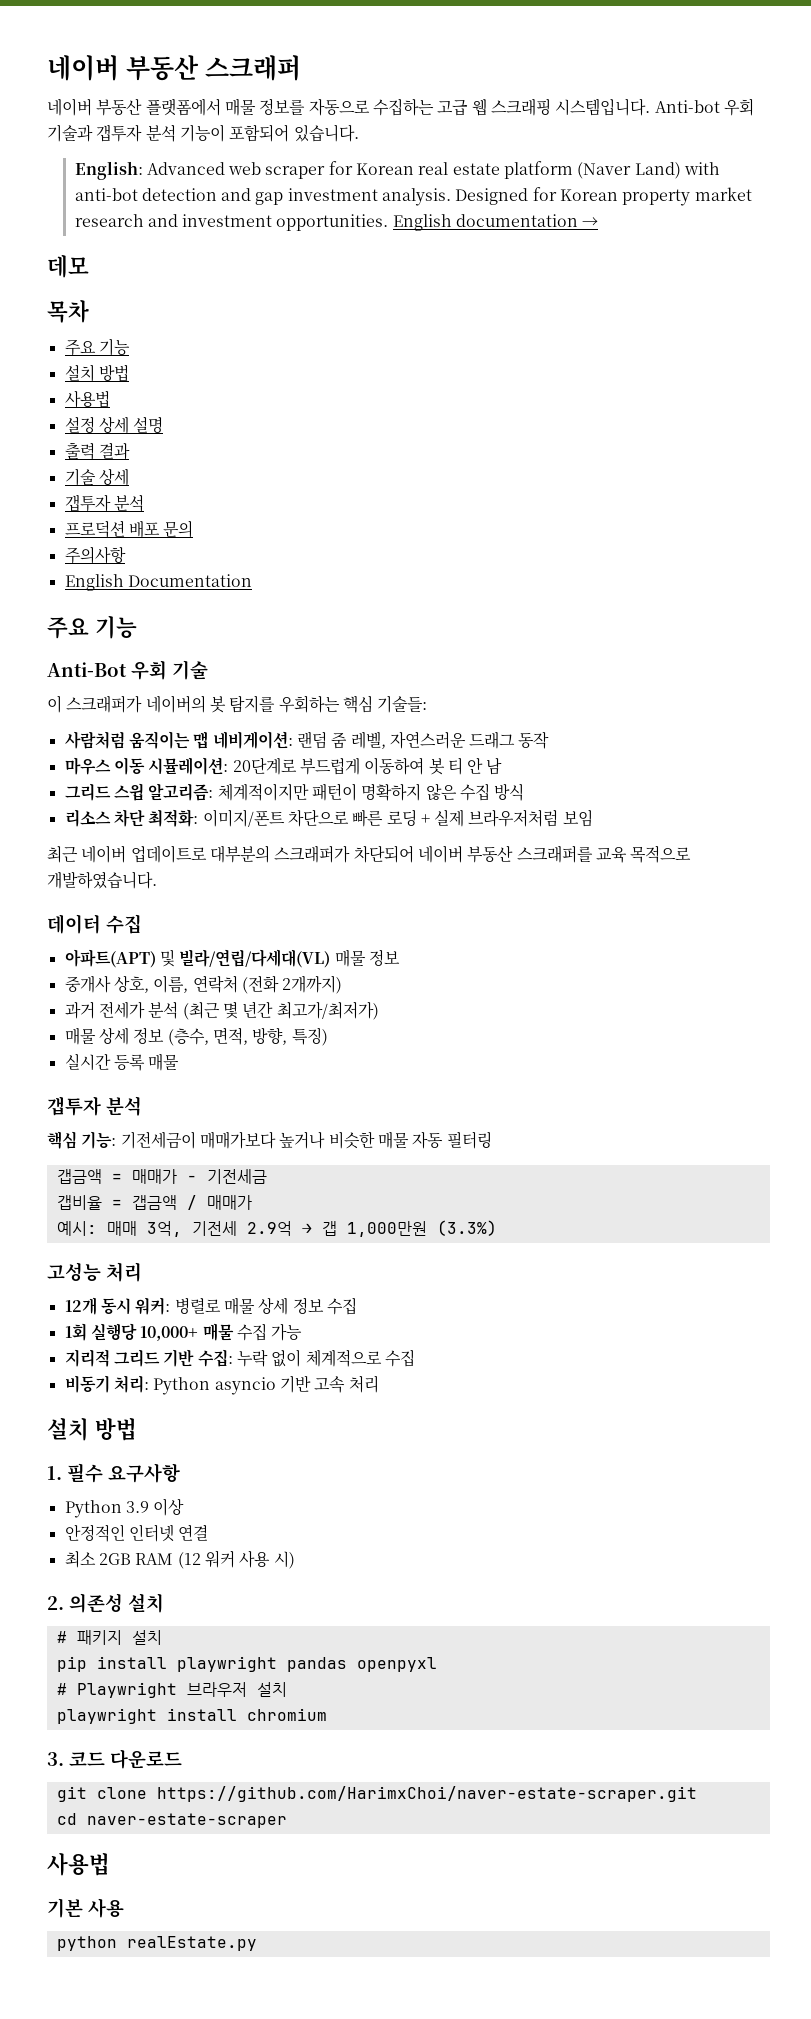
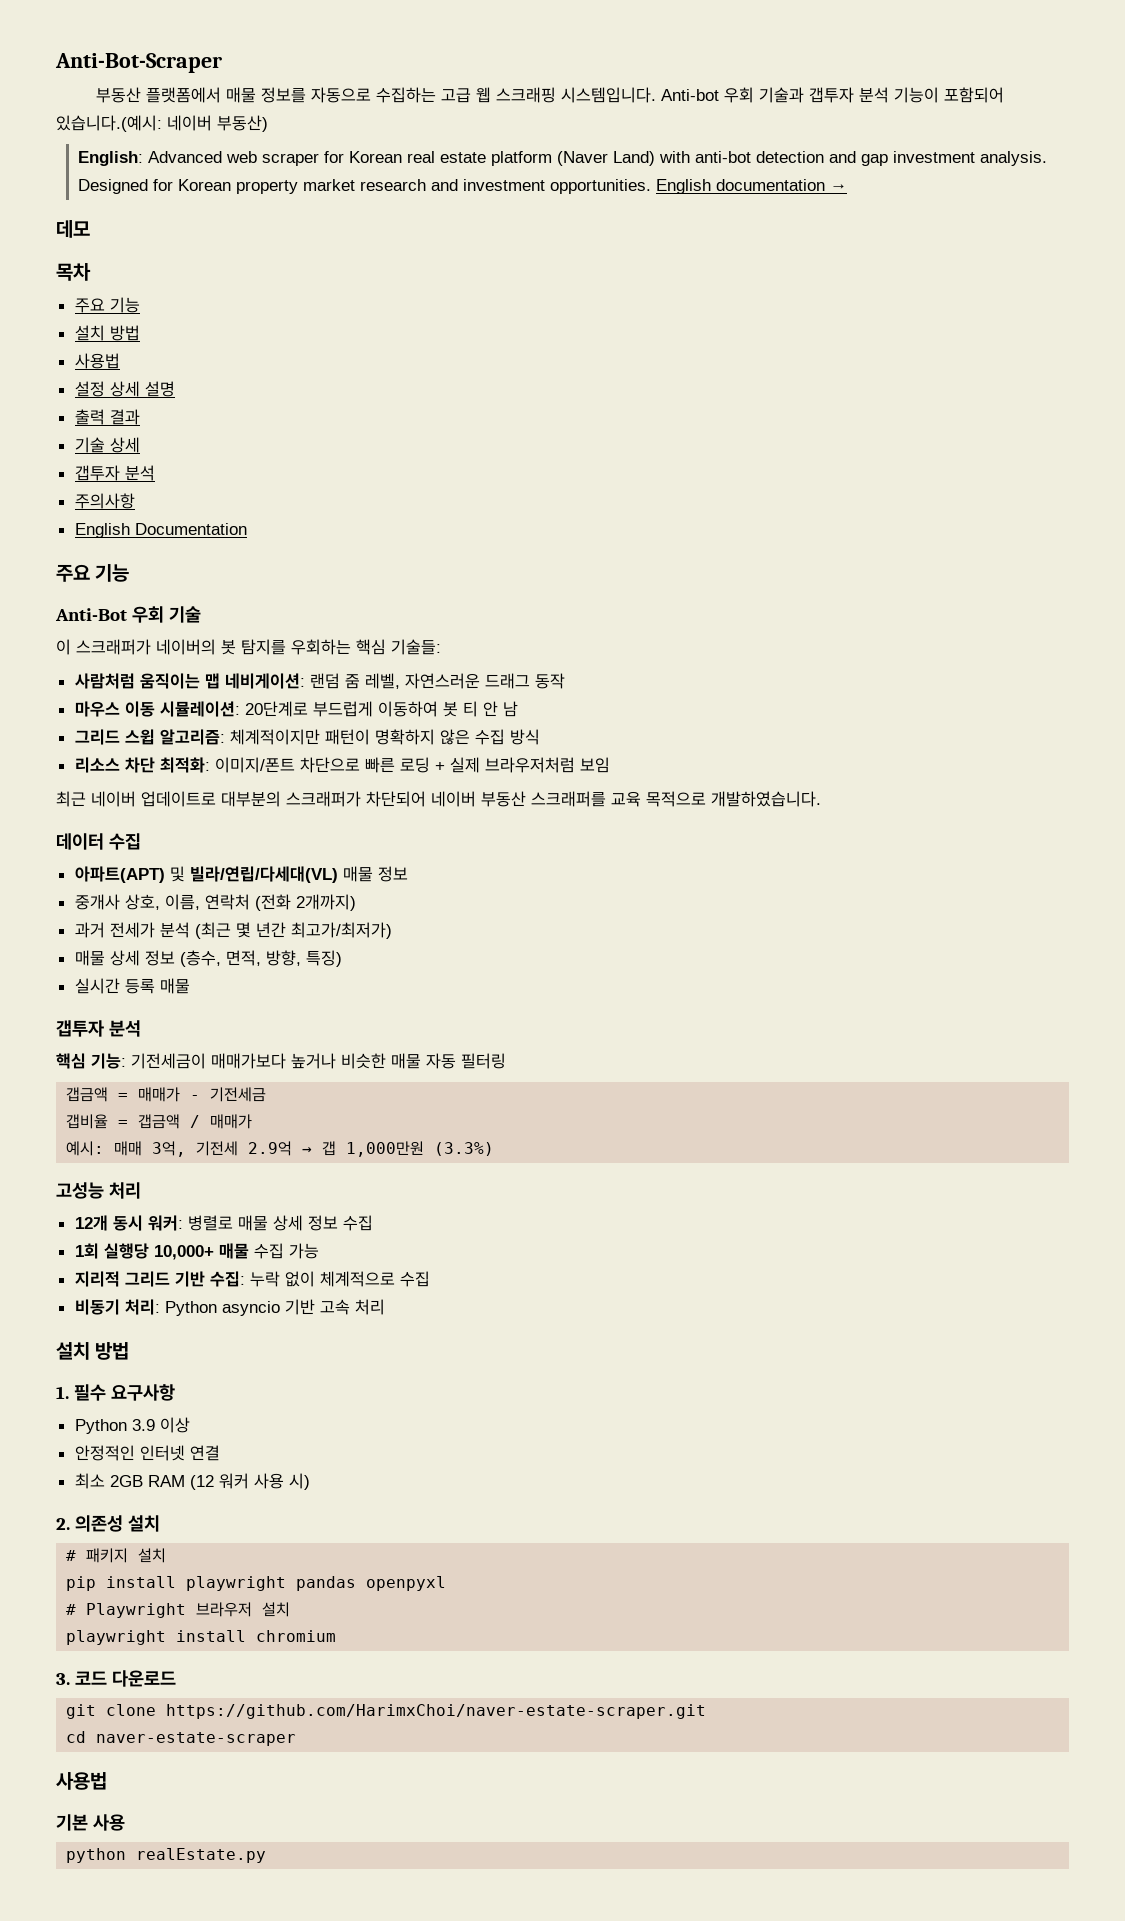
- 네이버 부동산 스크래퍼
- 네이버 부동산 플랫폼에서 매물 정보를 자동으로 수집하는 고급 웹 스크래핑 시스템입니다.
+ Anti-Bot-Scraper
+ 부동산 플랫폼에서 매물 정보를 자동으로 수집하는 고급 웹 스크래핑 시스템입니다.
- Anti-bot 우회 기술과 갭투자 분석 기능이 포함되어 있습니다.
+ Anti-bot 우회 기술과 갭투자 분석 기능이 포함되어 있습니다.(예시: 네이버 부동산)
- 프로덕션 배포 문의

